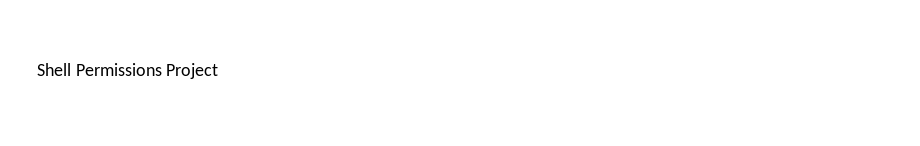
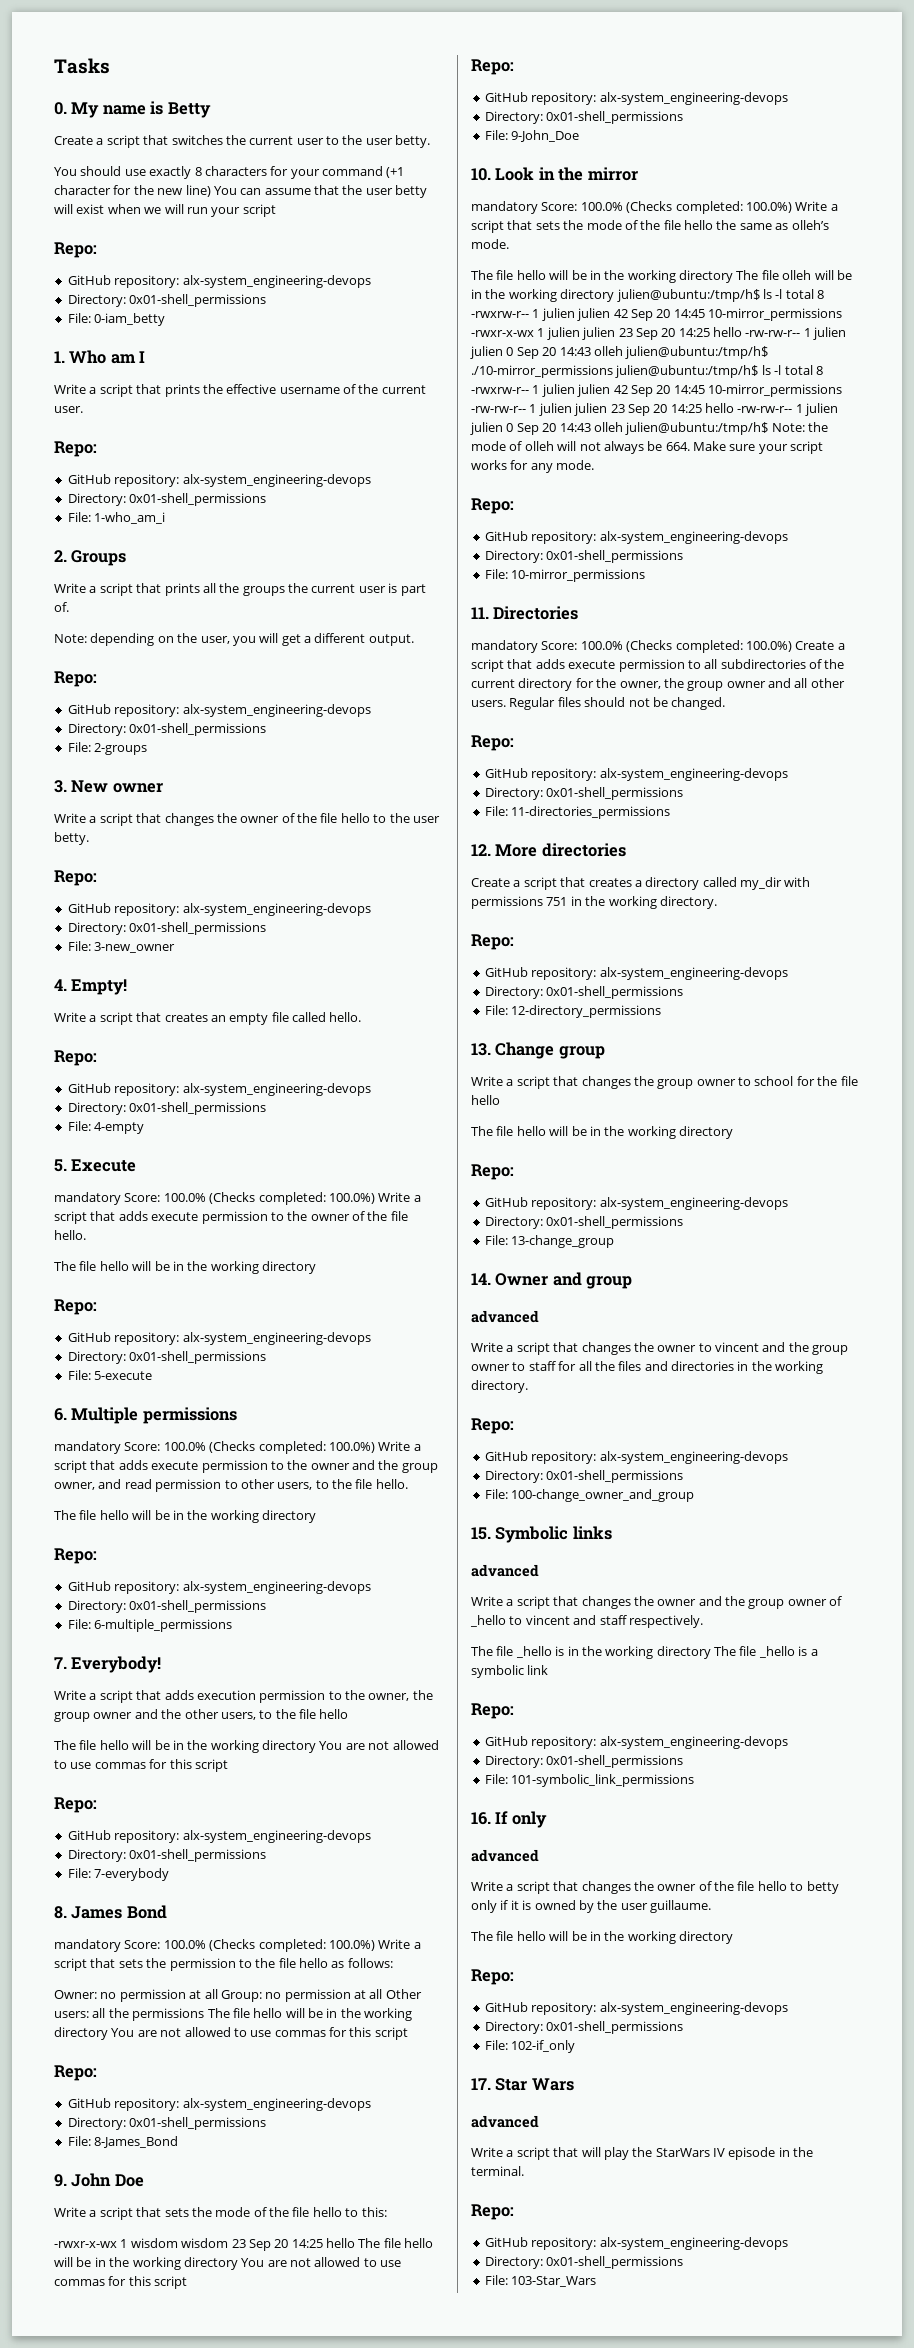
- Shell Permissions Project
+ Tasks
+ 0. My name is Betty
+ Create a script that switches the current user to the user betty.
+ You should use exactly 8 characters for your command (+1 character for the new line) You can assume that the user betty will exist when we will run your script
+ Repo:
+ GitHub repository: alx-system_engineering-devops
+ Directory: 0x01-shell_permissions
+ File: 0-iam_betty
+ 1. Who am I
+ Write a script that prints the effective username of the current user.
+ Repo:
+ GitHub repository: alx-system_engineering-devops
+ Directory: 0x01-shell_permissions
+ File: 1-who_am_i
+ 2. Groups
+ Write a script that prints all the groups the current user is part of.
+ Note: depending on the user, you will get a different output.
+ Repo:
+ GitHub repository: alx-system_engineering-devops
+ Directory: 0x01-shell_permissions
+ File: 2-groups
+ 3. New owner
+ Write a script that changes the owner of the file hello to the user betty.
+ Repo:
+ GitHub repository: alx-system_engineering-devops
+ Directory: 0x01-shell_permissions
+ File: 3-new_owner
+ 4. Empty!
+ Write a script that creates an empty file called hello.
+ Repo:
+ GitHub repository: alx-system_engineering-devops
+ Directory: 0x01-shell_permissions
+ File: 4-empty
+ 5. Execute
+ mandatory Score: 100.0% (Checks completed: 100.0%) Write a script that adds execute permission to the owner of the file hello.
+ The file hello will be in the working directory
+ Repo:
+ GitHub repository: alx-system_engineering-devops
+ Directory: 0x01-shell_permissions
+ File: 5-execute
+ 6. Multiple permissions
+ mandatory Score: 100.0% (Checks completed: 100.0%) Write a script that adds execute permission to the owner and the group owner, and read permission to other users, to the file hello.
+ The file hello will be in the working directory
+ Repo:
+ GitHub repository: alx-system_engineering-devops
+ Directory: 0x01-shell_permissions
+ File: 6-multiple_permissions
+ 7. Everybody!
+ Write a script that adds execution permission to the owner, the group owner and the other users, to the file hello
+ The file hello will be in the working directory You are not allowed to use commas for this script
+ Repo:
+ GitHub repository: alx-system_engineering-devops
+ Directory: 0x01-shell_permissions
+ File: 7-everybody
+ 8. James Bond
+ mandatory Score: 100.0% (Checks completed: 100.0%) Write a script that sets the permission to the file hello as follows:
+ Owner: no permission at all Group: no permission at all Other users: all the permissions The file hello will be in the working directory You are not allowed to use commas for this script
+ Repo:
+ GitHub repository: alx-system_engineering-devops
+ Directory: 0x01-shell_permissions
+ File: 8-James_Bond
+ 9. John Doe
+ Write a script that sets the mode of the file hello to this:
+ -rwxr-x-wx 1 wisdom wisdom 23 Sep 20 14:25 hello The file hello will be in the working directory You are not allowed to use commas for this script
+ Repo:
+ GitHub repository: alx-system_engineering-devops
+ Directory: 0x01-shell_permissions
+ File: 9-John_Doe
+ 10. Look in the mirror
+ mandatory Score: 100.0% (Checks completed: 100.0%) Write a script that sets the mode of the file hello the same as olleh’s mode.
+ The file hello will be in the working directory The file olleh will be in the working directory julien@ubuntu:/tmp/h$ ls -l total 8 -rwxrw-r-- 1 julien julien 42 Sep 20 14:45 10-mirror_permissions -rwxr-x-wx 1 julien julien 23 Sep 20 14:25 hello -rw-rw-r-- 1 julien julien 0 Sep 20 14:43 olleh julien@ubuntu:/tmp/h$ ./10-mirror_permissions julien@ubuntu:/tmp/h$ ls -l total 8 -rwxrw-r-- 1 julien julien 42 Sep 20 14:45 10-mirror_permissions -rw-rw-r-- 1 julien julien 23 Sep 20 14:25 hello -rw-rw-r-- 1 julien julien 0 Sep 20 14:43 olleh julien@ubuntu:/tmp/h$ Note: the mode of olleh will not always be 664. Make sure your script works for any mode.
+ Repo:
+ GitHub repository: alx-system_engineering-devops
+ Directory: 0x01-shell_permissions
+ File: 10-mirror_permissions
+ 11. Directories
+ mandatory Score: 100.0% (Checks completed: 100.0%) Create a script that adds execute permission to all subdirectories of the current directory for the owner, the group owner and all other users. Regular files should not be changed.
+ Repo:
+ GitHub repository: alx-system_engineering-devops
+ Directory: 0x01-shell_permissions
+ File: 11-directories_permissions
+ 12. More directories
+ Create a script that creates a directory called my_dir with permissions 751 in the working directory.
+ Repo:
+ GitHub repository: alx-system_engineering-devops
+ Directory: 0x01-shell_permissions
+ File: 12-directory_permissions
+ 13. Change group
+ Write a script that changes the group owner to school for the file hello
+ The file hello will be in the working directory
+ Repo:
+ GitHub repository: alx-system_engineering-devops
+ Directory: 0x01-shell_permissions
+ File: 13-change_group
+ 14. Owner and group
+ advanced
+ Write a script that changes the owner to vincent and the group owner to staff for all the files and directories in the working directory.
+ Repo:
+ GitHub repository: alx-system_engineering-devops
+ Directory: 0x01-shell_permissions
+ File: 100-change_owner_and_group
+ 15. Symbolic links
+ advanced
+ Write a script that changes the owner and the group owner of _hello to vincent and staff respectively.
+ The file _hello is in the working directory The file _hello is a symbolic link
+ Repo:
+ GitHub repository: alx-system_engineering-devops
+ Directory: 0x01-shell_permissions
+ File: 101-symbolic_link_permissions
+ 16. If only
+ advanced
+ Write a script that changes the owner of the file hello to betty only if it is owned by the user guillaume.
+ The file hello will be in the working directory
+ Repo:
+ GitHub repository: alx-system_engineering-devops
+ Directory: 0x01-shell_permissions
+ File: 102-if_only
+ 17. Star Wars
+ advanced
+ Write a script that will play the StarWars IV episode in the terminal.
+ Repo:
+ GitHub repository: alx-system_engineering-devops
+ Directory: 0x01-shell_permissions
+ File: 103-Star_Wars

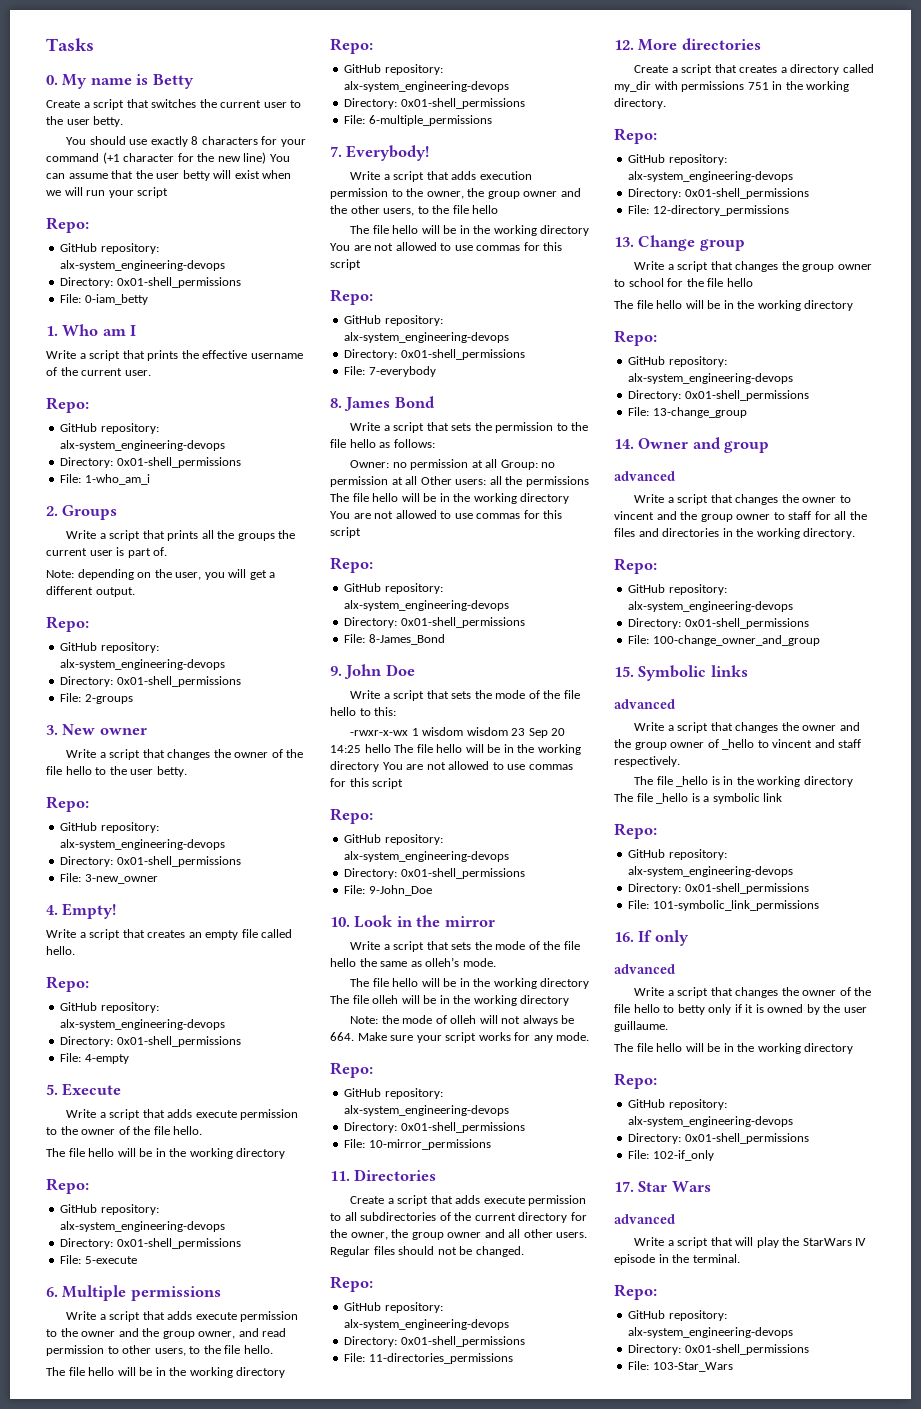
- mandatory Score: 100.0% (Checks completed: 100.0%) Write a script that adds execute permission to the owner of the file hello.
+ Write a script that adds execute permission to the owner of the file hello.
- mandatory Score: 100.0% (Checks completed: 100.0%) Write a script that adds execute permission to the owner and the group owner, and read permission to other users, to the file hello.
+ Write a script that adds execute permission to the owner and the group owner, and read permission to other users, to the file hello.
- mandatory Score: 100.0% (Checks completed: 100.0%) Write a script that sets the permission to the file hello as follows:
+ Write a script that sets the permission to the file hello as follows:
- mandatory Score: 100.0% (Checks completed: 100.0%) Write a script that sets the mode of the file hello the same as olleh’s mode.
+ Write a script that sets the mode of the file hello the same as olleh’s mode.
- The file hello will be in the working directory The file olleh will be in the working directory julien@ubuntu:/tmp/h$ ls -l total 8 -rwxrw-r-- 1 julien julien 42 Sep 20 14:45 10-mirror_permissions -rwxr-x-wx 1 julien julien 23 Sep 20 14:25 hello -rw-rw-r-- 1 julien julien 0 Sep 20 14:43 olleh julien@ubuntu:/tmp/h$ ./10-mirror_permissions julien@ubuntu:/tmp/h$ ls -l total 8 -rwxrw-r-- 1 julien julien 42 Sep 20 14:45 10-mirror_permissions -rw-rw-r-- 1 julien julien 23 Sep 20 14:25 hello -rw-rw-r-- 1 julien julien 0 Sep 20 14:43 olleh julien@ubuntu:/tmp/h$ Note: the mode of olleh will not always be 664. Make sure your script works for any mode.
+ The file hello will be in the working directory The file olleh will be in the working directory
+ Note: the mode of olleh will not always be 664. Make sure your script works for any mode.
- mandatory Score: 100.0% (Checks completed: 100.0%) Create a script that adds execute permission to all subdirectories of the current directory for the owner, the group owner and all other users.
+ Create a script that adds execute permission to all subdirectories of the current directory for the owner, the group owner and all other users.

